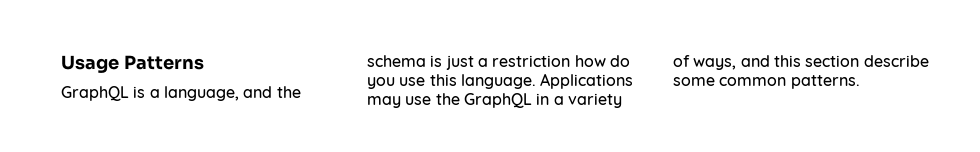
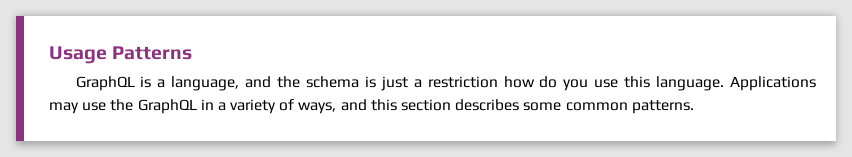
- Applications may use the GraphQL in a variety of ways, and this section describe some common patterns.
+ Applications may use the GraphQL in a variety of ways, and this section describes some common patterns.

